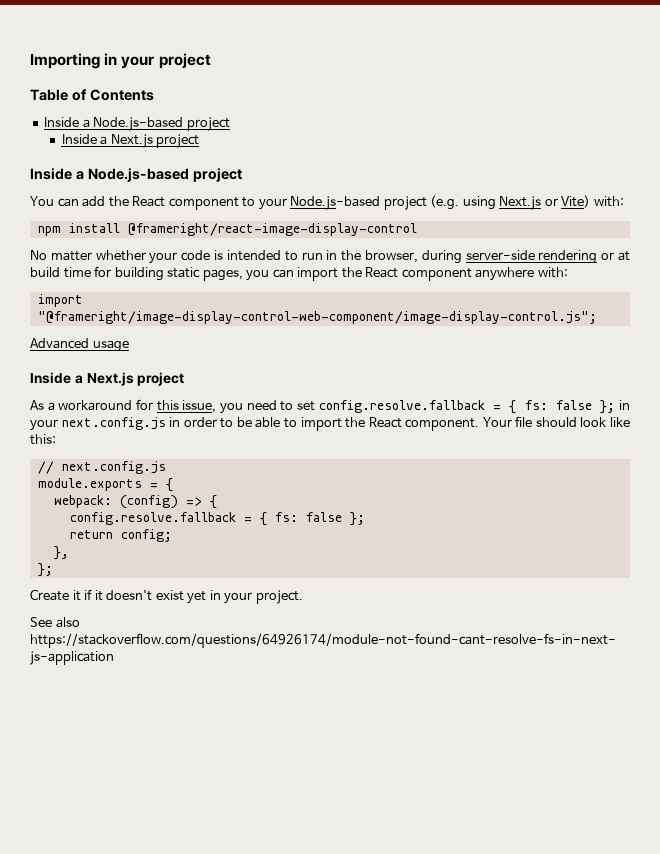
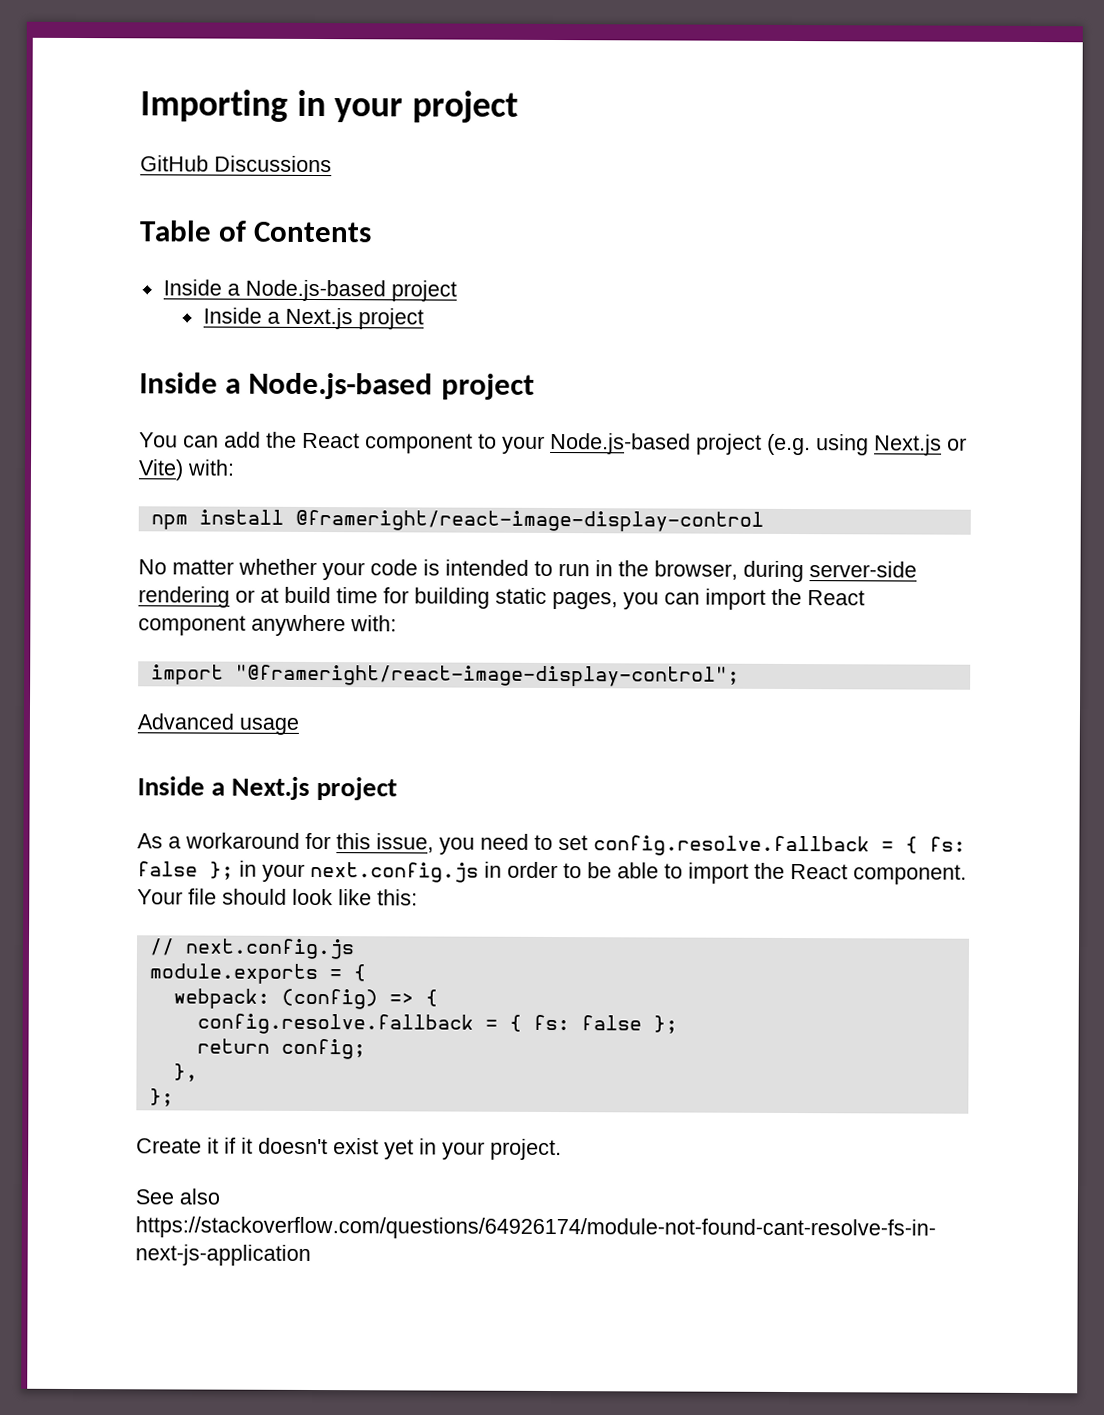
+ GitHub Discussions
- import "@frameright/image-display-control-web-component/image-display-control.js";
+ import "@frameright/react-image-display-control";

